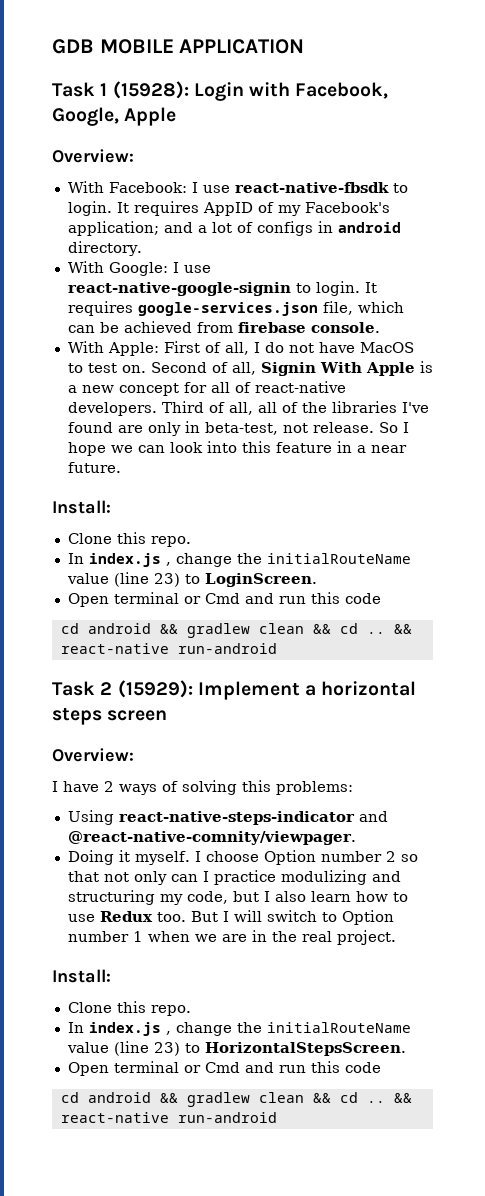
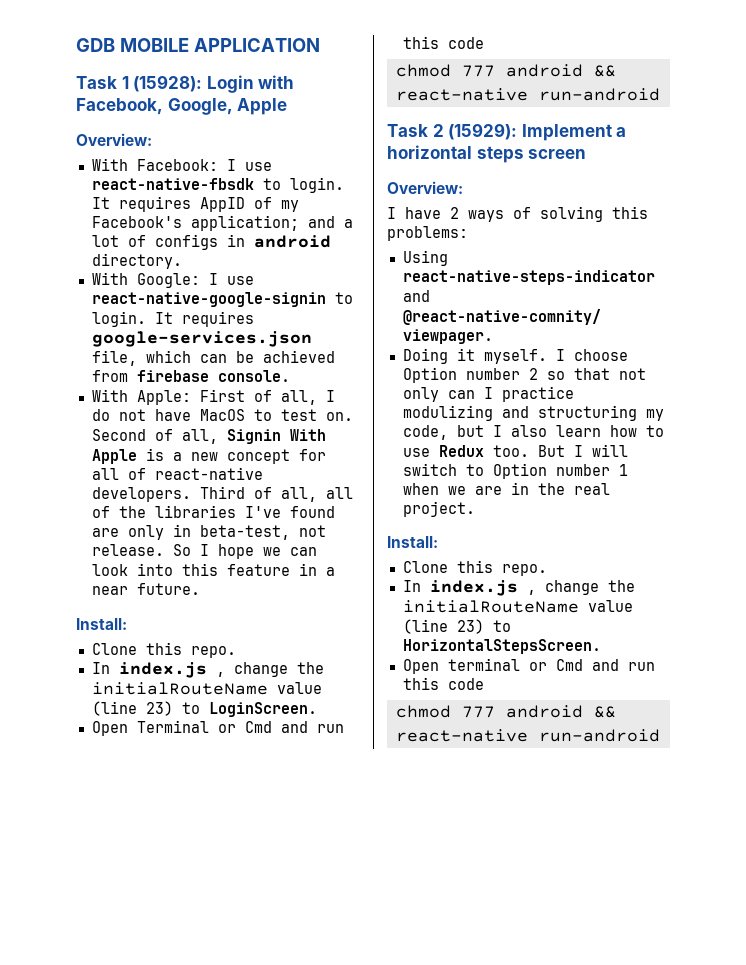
  In index.js , change the initialRouteName value (line 23) to LoginScreen.
- Open terminal or Cmd and run this code
- cd android && gradlew clean && cd .. && react-native run-android
+ Open Terminal or Cmd and run this code
+ chmod 777 android && react-native run-android
  In index.js , change the initialRouteName value (line 23) to HorizontalStepsScreen.
  Open terminal or Cmd and run this code
- cd android && gradlew clean && cd .. && react-native run-android
+ chmod 777 android && react-native run-android

